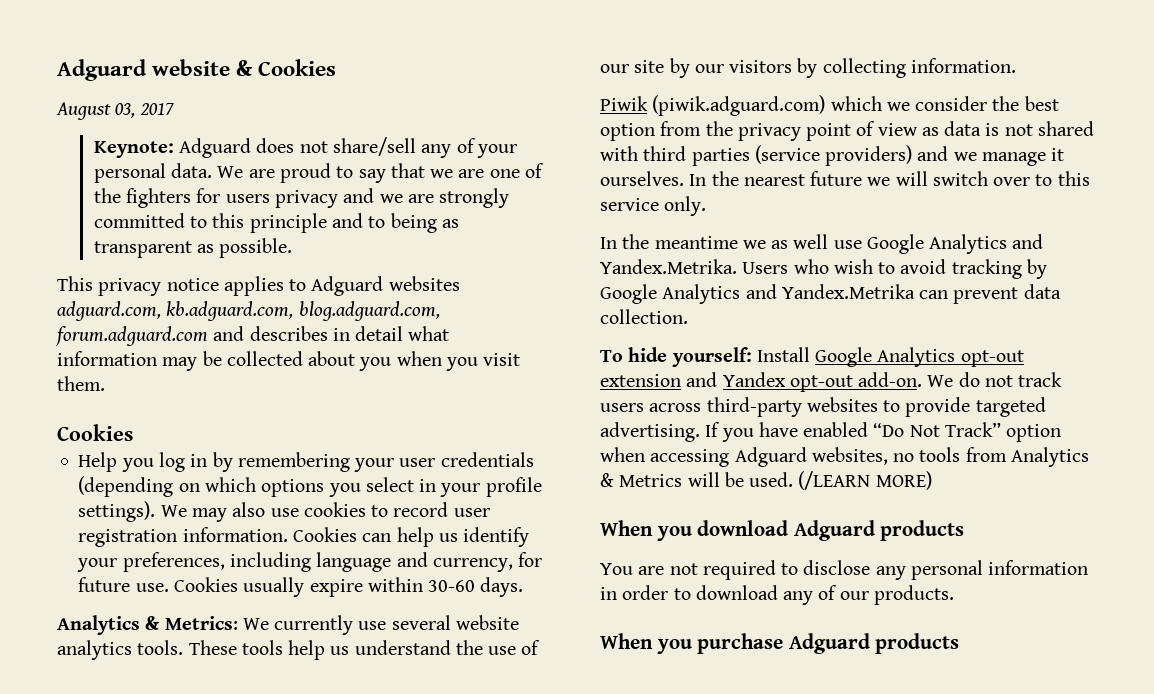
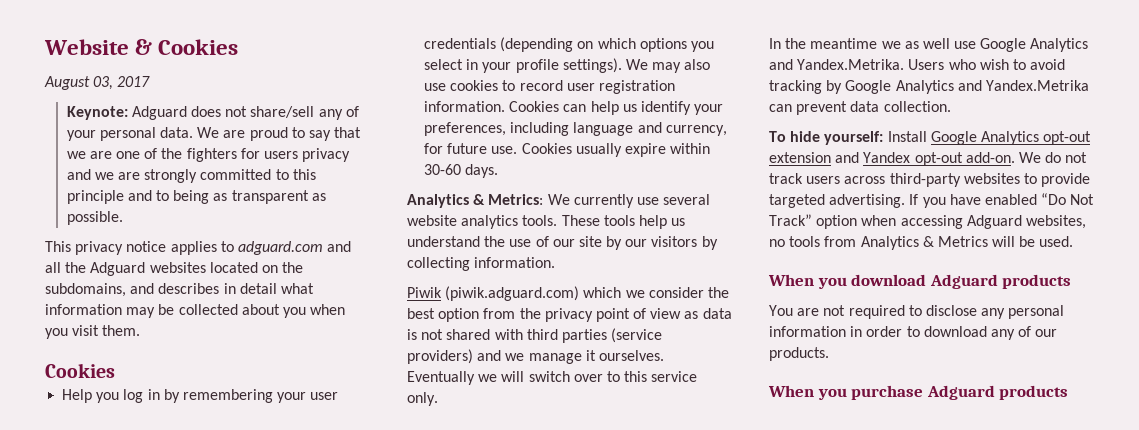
- Adguard website & Cookies
+ Website & Cookies
- This privacy notice applies to Adguard websites adguard.com, kb.adguard.com, blog.adguard.com, forum.adguard.com and describes in detail what information may be collected about you when you visit them.
+ This privacy notice applies to adguard.com and all the Adguard websites located on the subdomains, and describes in detail what information may be collected about you when you visit them.
- In the nearest future we will switch over to this service only.
+ Eventually we will switch over to this service only.
- (/LEARN MORE)

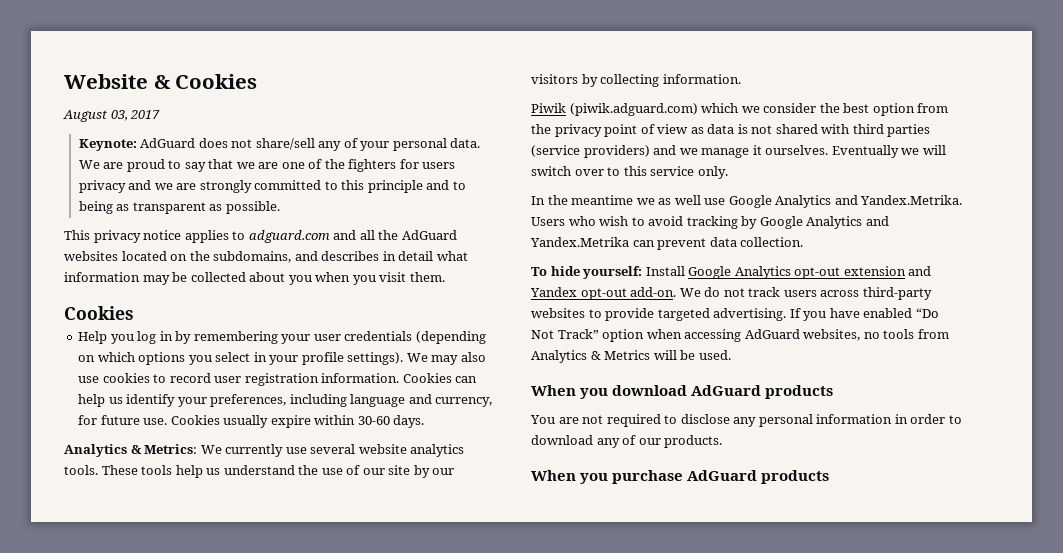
- Keynote: Adguard does not share/sell any of your personal data.
+ Keynote: AdGuard does not share/sell any of your personal data.
- This privacy notice applies to adguard.com and all the Adguard websites located on the subdomains, and describes in detail what information may be collected about you when you visit them.
+ This privacy notice applies to adguard.com and all the AdGuard websites located on the subdomains, and describes in detail what information may be collected about you when you visit them.
- If you have enabled “Do Not Track” option when accessing Adguard websites, no tools from Analytics & Metrics will be used.
+ If you have enabled “Do Not Track” option when accessing AdGuard websites, no tools from Analytics & Metrics will be used.
- When you download Adguard products
+ When you download AdGuard products
- When you purchase Adguard products
+ When you purchase AdGuard products

